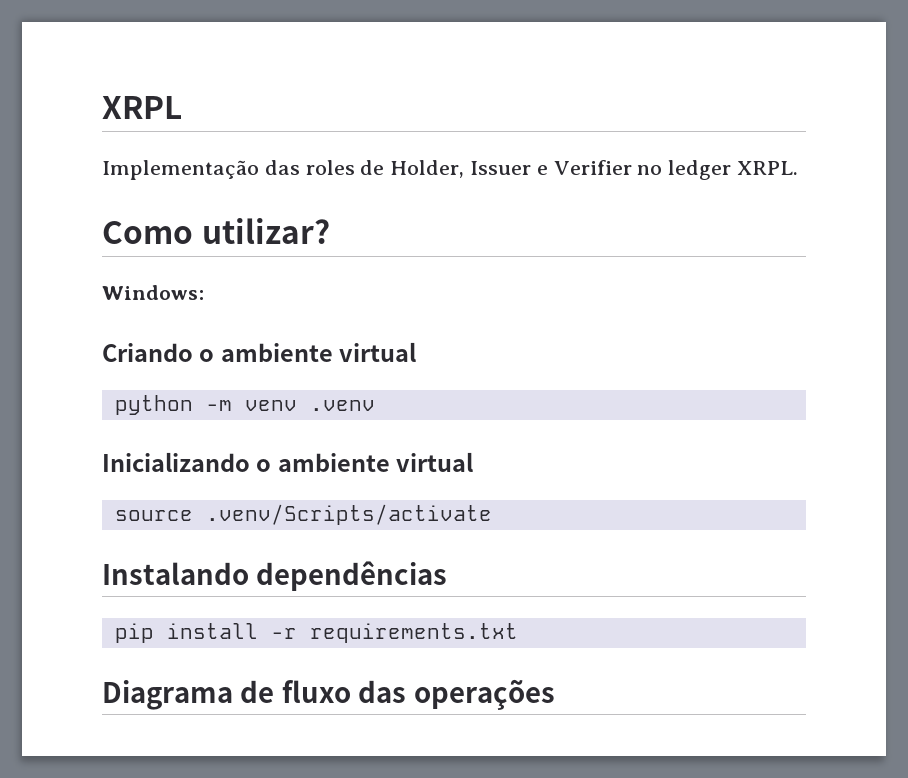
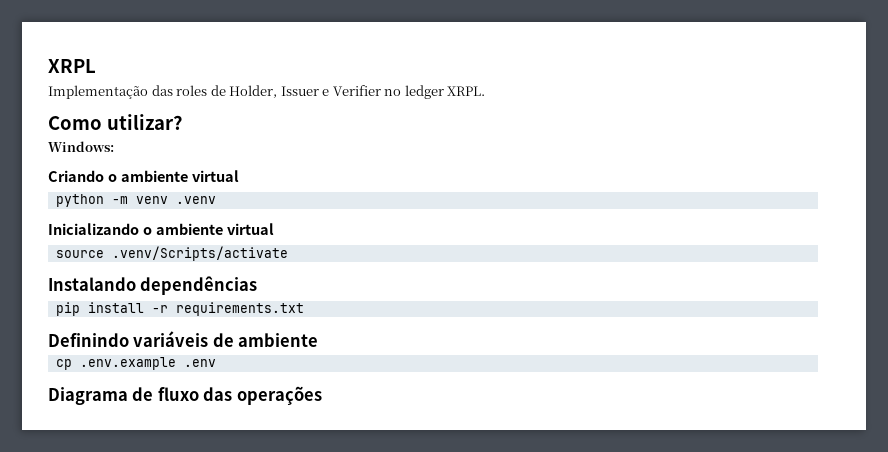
+ Definindo variáveis de ambiente
+ cp .env.example .env

